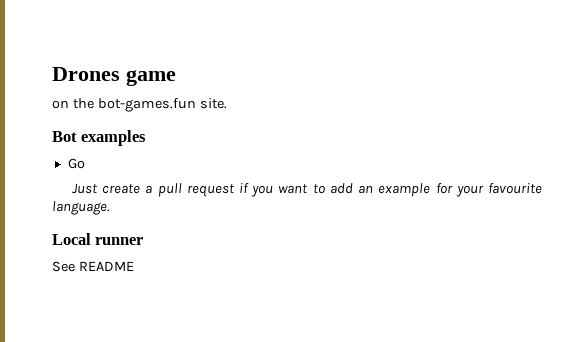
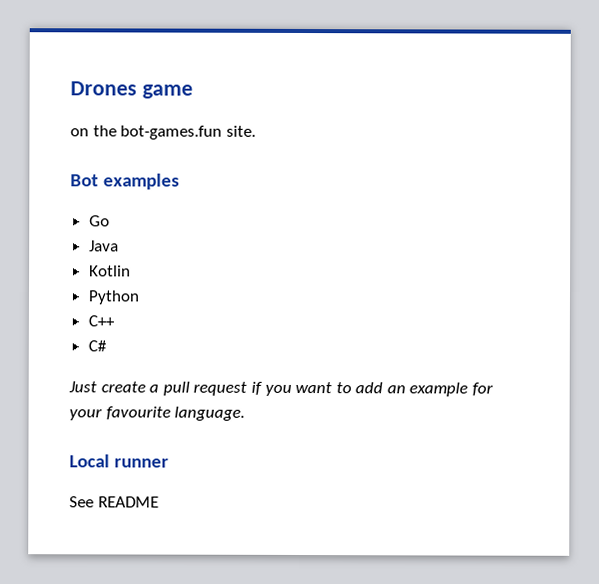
+ Java
+ Kotlin
+ Python
+ C++
+ C#

